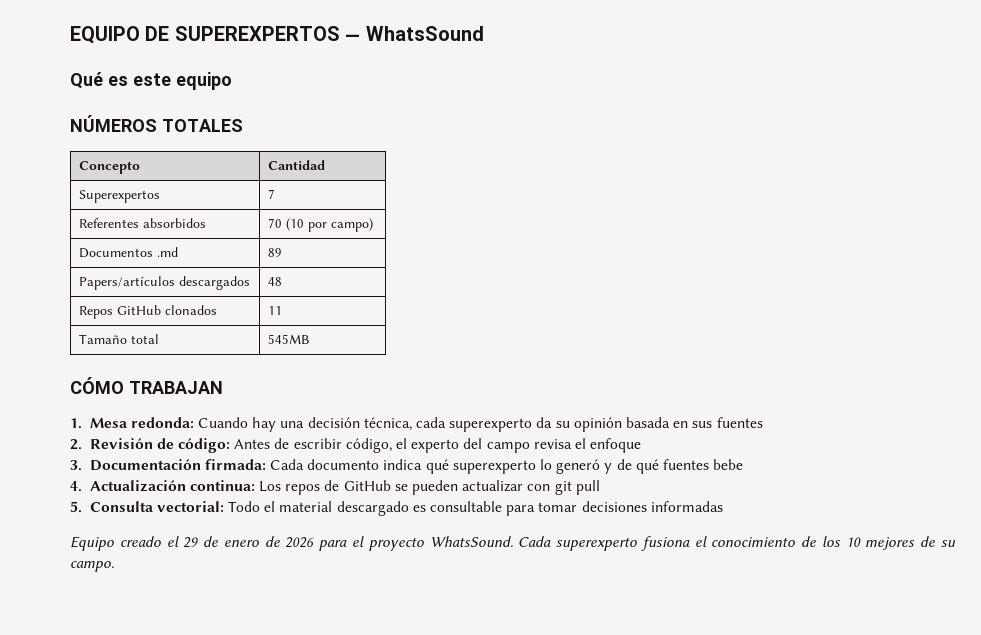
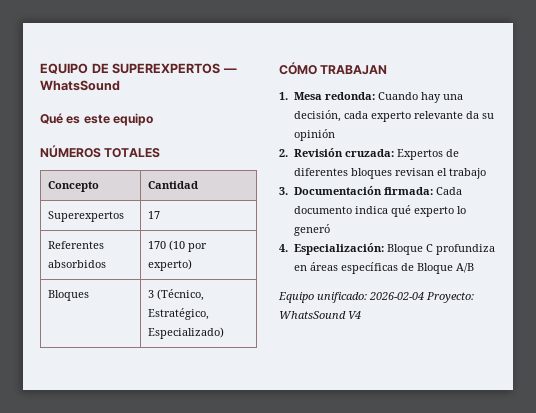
- Superexpertos | 7
+ Superexpertos | 17
- Referentes absorbidos | 70 (10 por campo)
- Documentos .md | 89
- Papers/artículos descargados | 48
- Repos GitHub clonados | 11
- Tamaño total | 545MB
+ Referentes absorbidos | 170 (10 por experto)
+ Bloques | 3 (Técnico, Estratégico, Especializado)
- 1. Mesa redonda: Cuando hay una decisión técnica, cada superexperto da su opinión basada en sus fuentes
- 2. Revisión de código: Antes de escribir código, el experto del campo revisa el enfoque
+ 1. Mesa redonda: Cuando hay una decisión, cada experto relevante da su opinión
+ 2. Revisión cruzada: Expertos de diferentes bloques revisan el trabajo
- 3. Documentación firmada: Cada documento indica qué superexperto lo generó y de qué fuentes bebe
- 4. Actualización continua: Los repos de GitHub se pueden actualizar con git pull
- 5. Consulta vectorial: Todo el material descargado es consultable para tomar decisiones informadas
- Equipo creado el 29 de enero de 2026 para el proyecto WhatsSound. Cada superexperto fusiona el conocimiento de los 10 mejores de su campo.
+ 3. Documentación firmada: Cada documento indica qué experto lo generó
+ 4. Especialización: Bloque C profundiza en áreas específicas de Bloque A/B
+ Equipo unificado: 2026-02-04 Proyecto: WhatsSound V4

